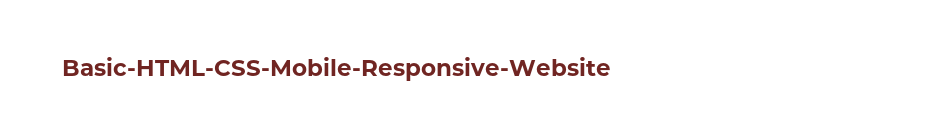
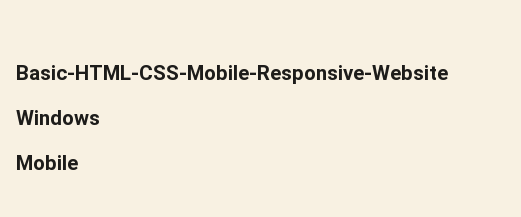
+ Windows
+ Mobile

